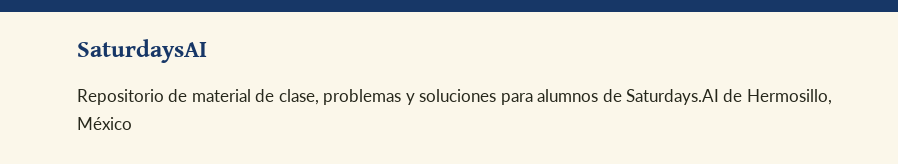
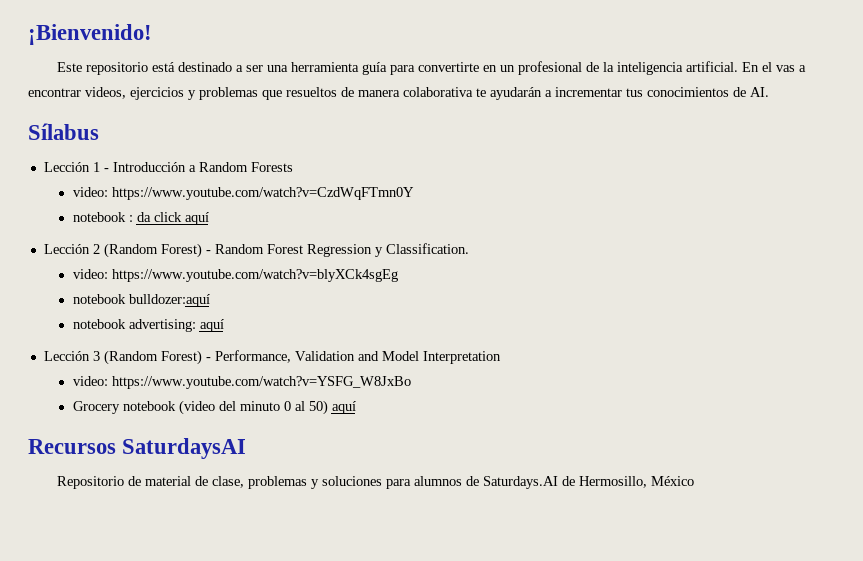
- SaturdaysAI
+ ¡Bienvenido!
+ Este repositorio está destinado a ser una herramienta guía para convertirte en un profesional de la inteligencia artificial. En el vas a encontrar videos, ejercicios y problemas que resueltos de manera colaborativa te ayudarán a incrementar tus conocimientos de AI.
+ Sílabus
+ Lección 1 - Introducción a Random Forests
+ video: https://www.youtube.com/watch?v=CzdWqFTmn0Y
+ notebook : da click aquí
+ Lección 2 (Random Forest) - Random Forest Regression y Classification.
+ video: https://www.youtube.com/watch?v=blyXCk4sgEg
+ notebook bulldozer:aquí
+ notebook advertising: aquí
+ Lección 3 (Random Forest) - Performance, Validation and Model Interpretation
+ video: https://www.youtube.com/watch?v=YSFG_W8JxBo
+ Grocery notebook (video del minuto 0 al 50) aquí
+ Recursos SaturdaysAI

